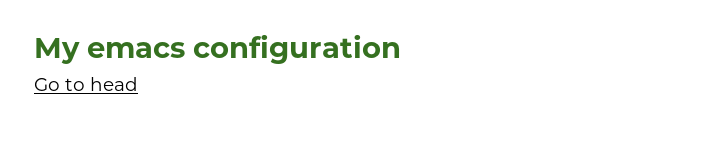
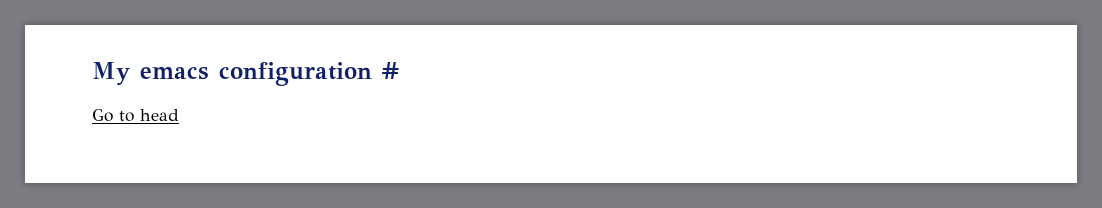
- My emacs configuration
+ My emacs configuration #

